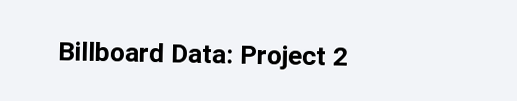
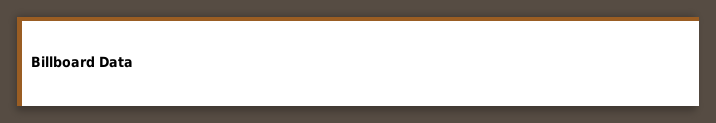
- Billboard Data: Project 2
+ Billboard Data

